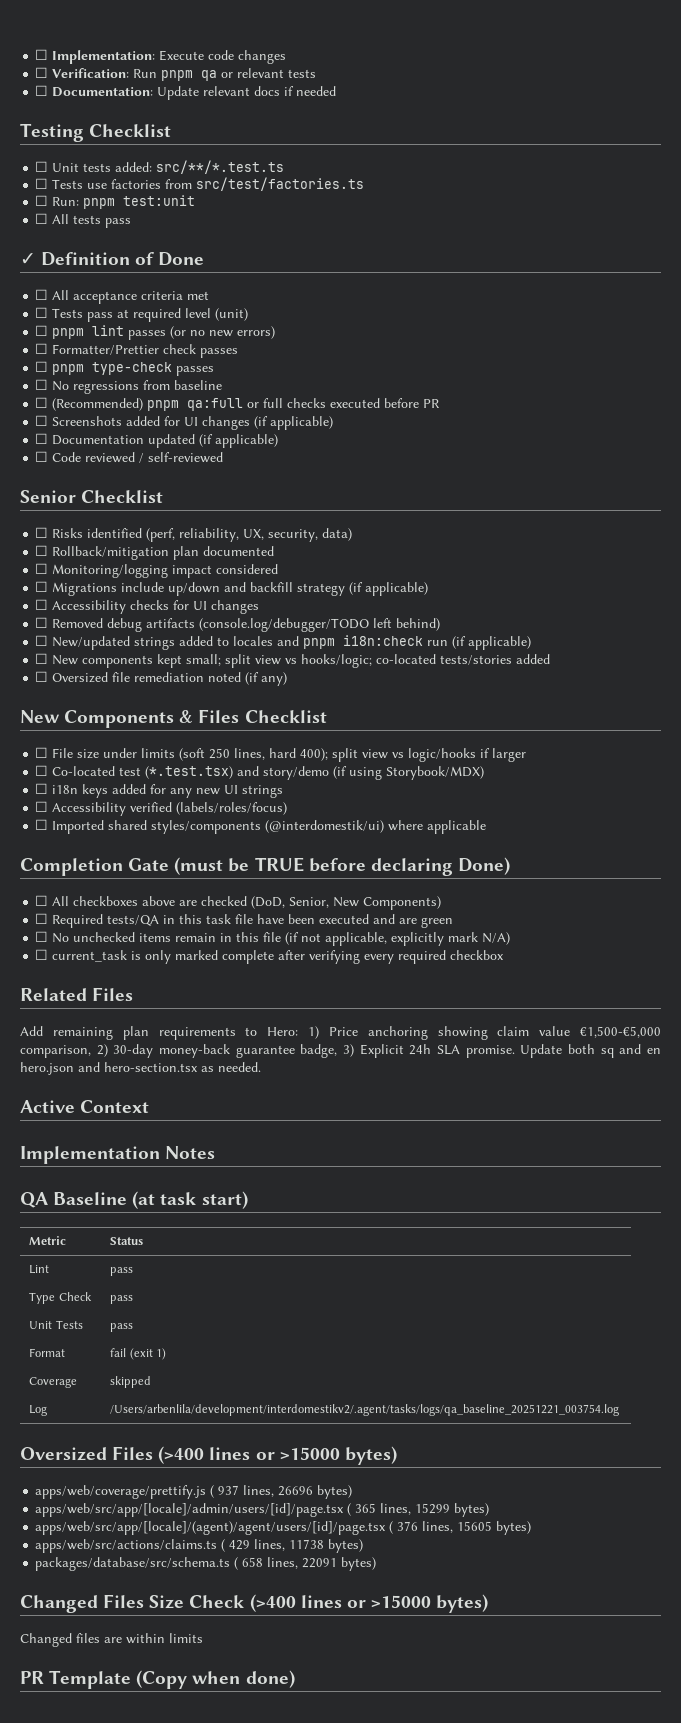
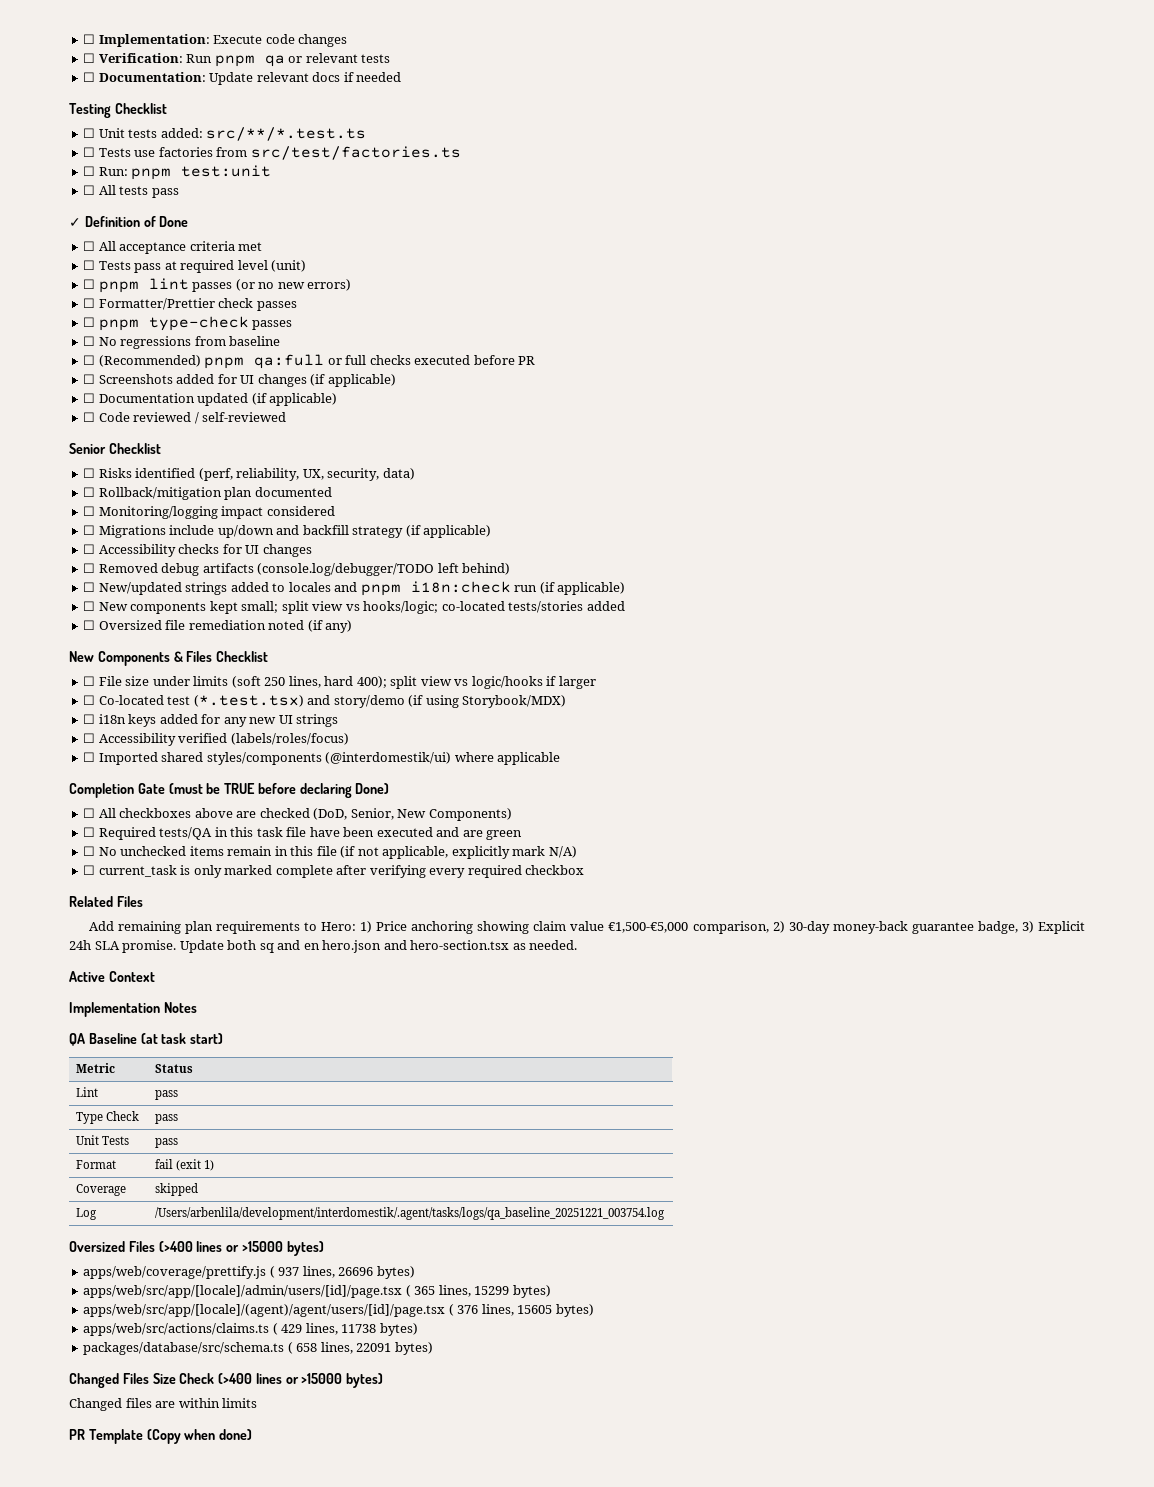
- Log | /Users/arbenlila/development/interdomestikv2/.agent/tasks/logs/qa_baseline_20251221_003754.log
+ Log | /Users/arbenlila/development/interdomestik/.agent/tasks/logs/qa_baseline_20251221_003754.log

